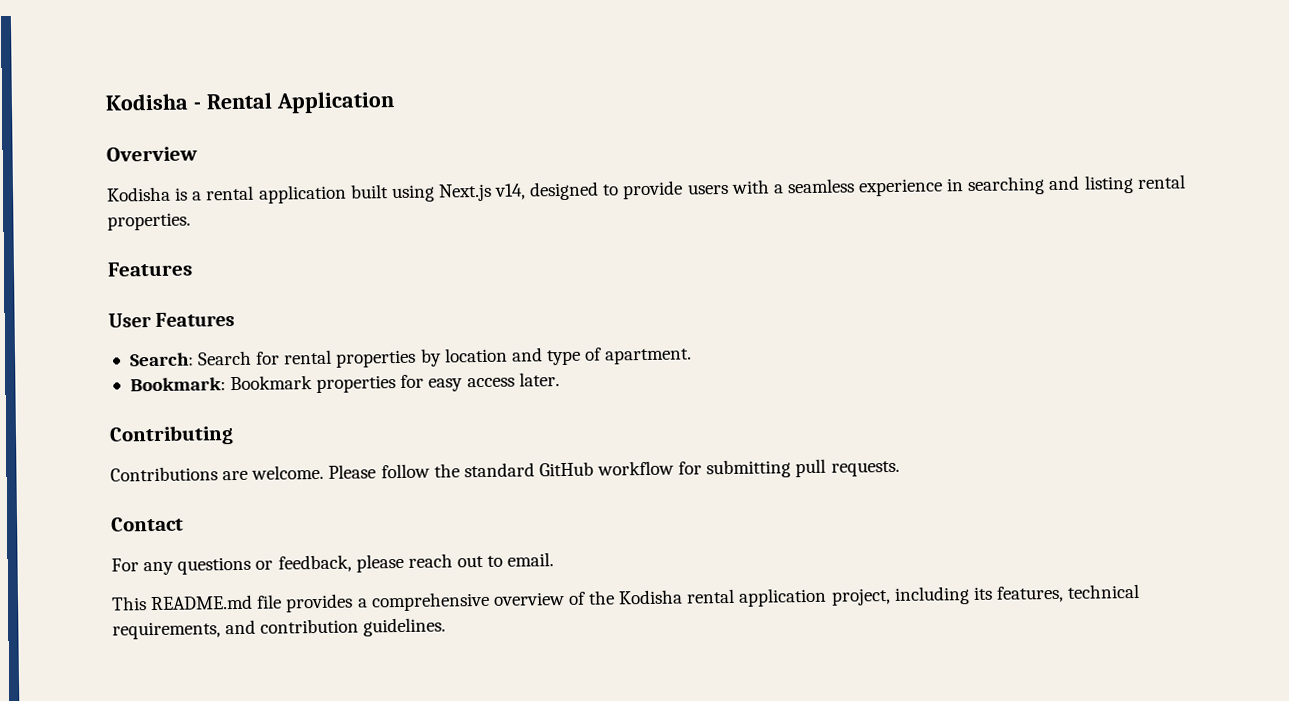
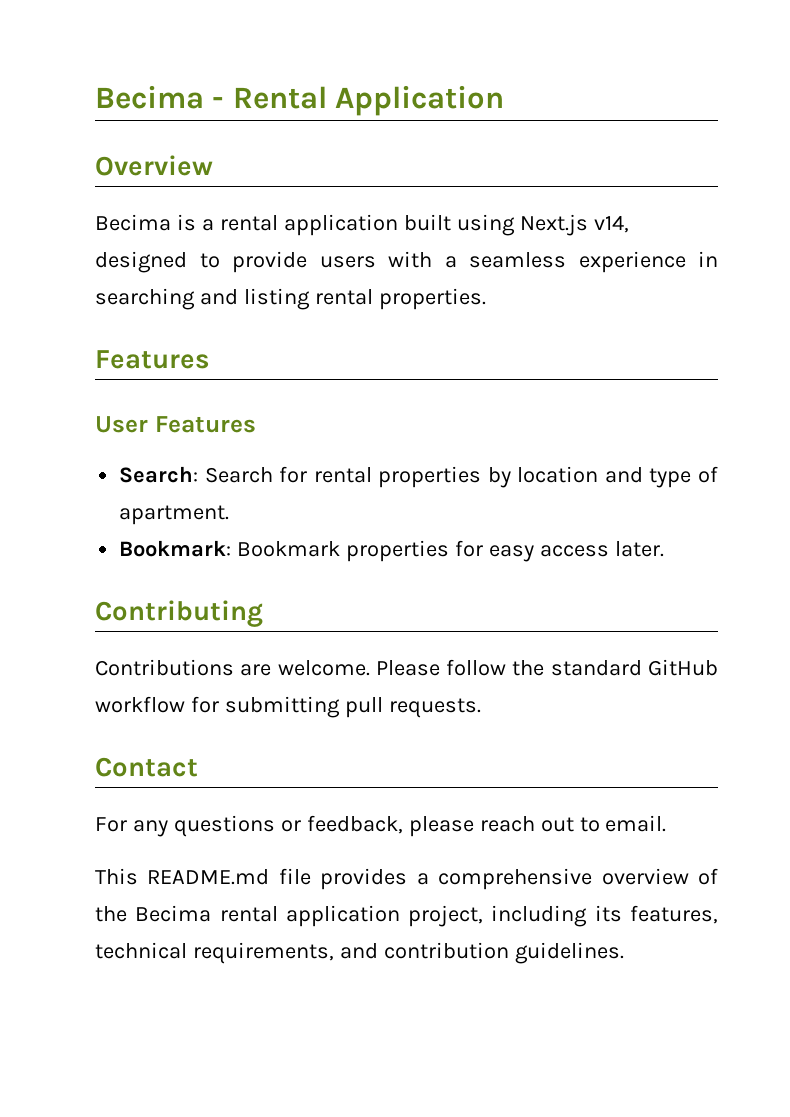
- Kodisha - Rental Application
+ Becima - Rental Application
- Kodisha is a rental application built using Next.js v14, designed to provide users with a seamless experience in searching and listing rental properties.
+ Becima is a rental application built using Next.js v14, designed to provide users with a seamless experience in searching and listing rental properties.
- This README.md file provides a comprehensive overview of the Kodisha rental application project, including its features, technical requirements, and contribution guidelines.
+ This README.md file provides a comprehensive overview of the Becima rental application project, including its features, technical requirements, and contribution guidelines.

